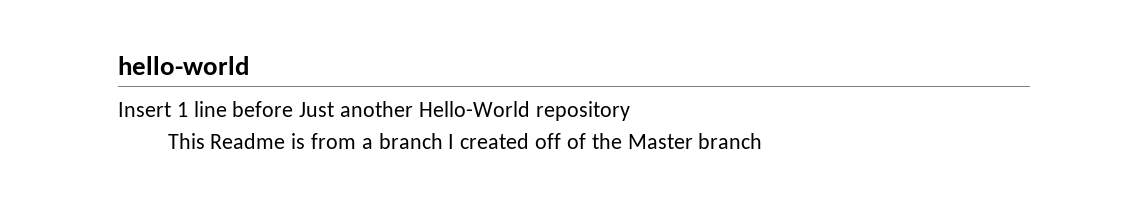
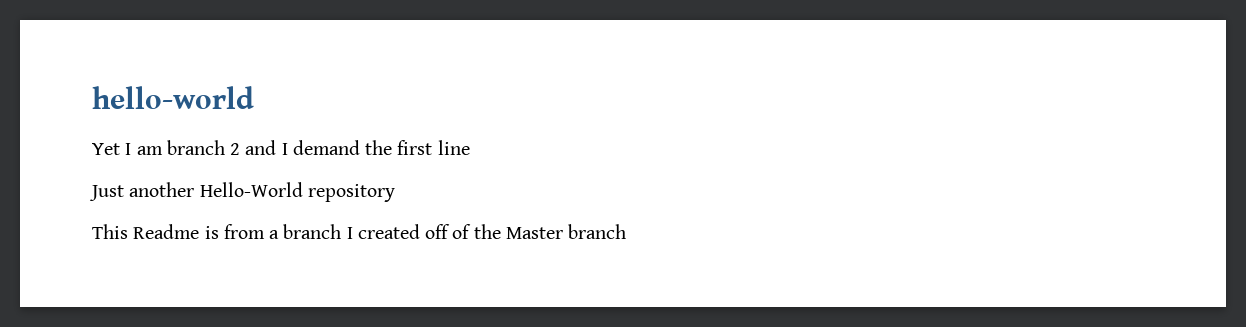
- Insert 1 line before Just another Hello-World repository
+ Yet I am branch 2 and I demand the first line
+ Just another Hello-World repository

